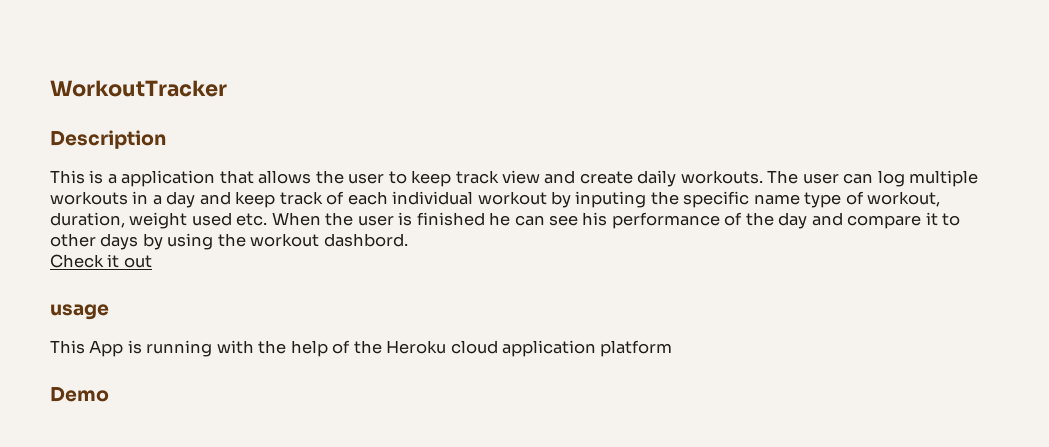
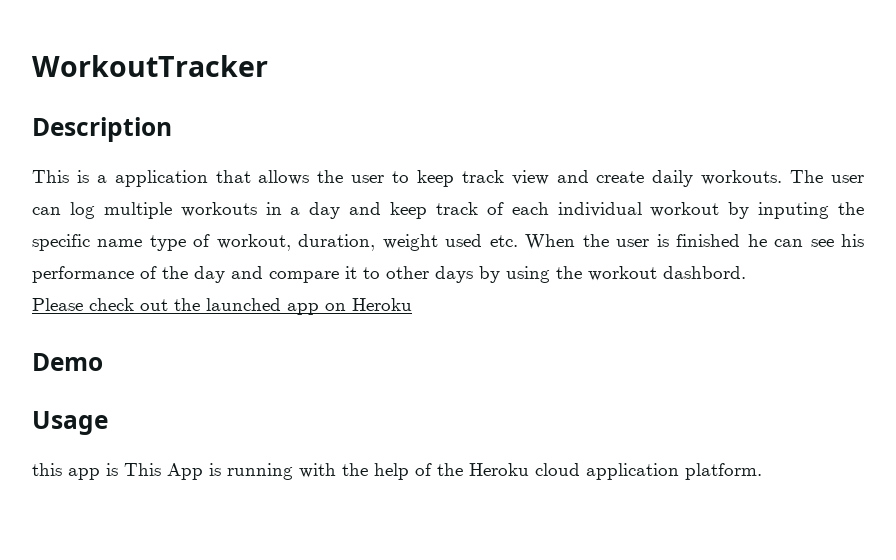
- Check it out
- usage
- This App is running with the help of the Heroku cloud application platform
+ Please check out the launched app on Heroku
  Demo
+ Usage
+ this app is This App is running with the help of the Heroku cloud application platform.

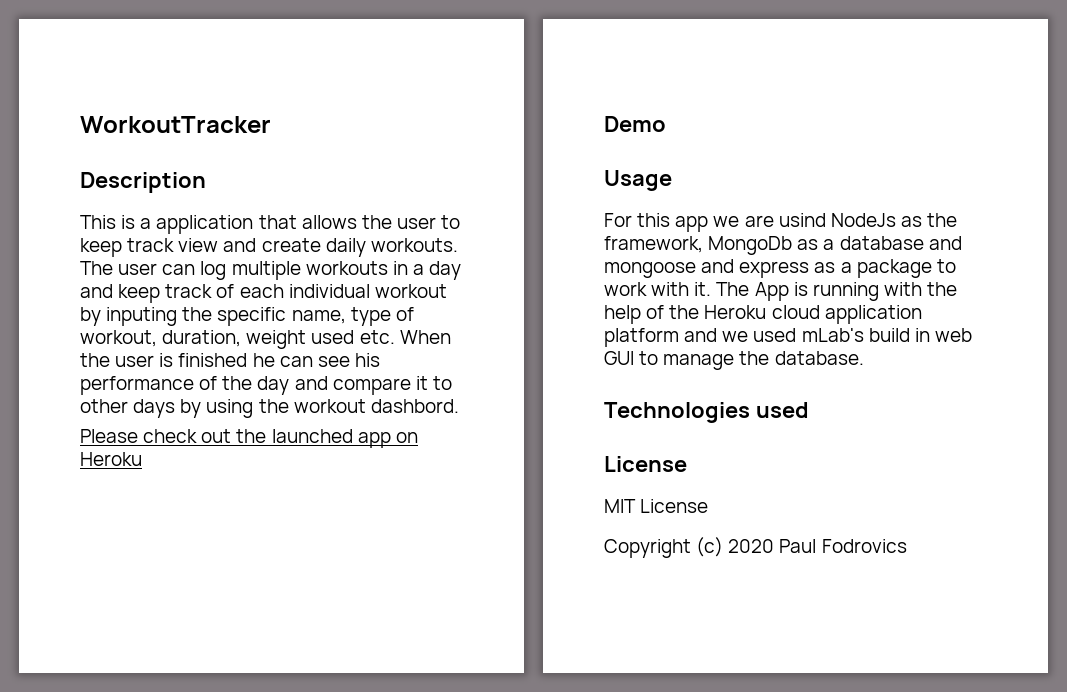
- The user can log multiple workouts in a day and keep track of each individual workout by inputing the specific name type of workout, duration, weight used etc. When the user is finished he can see his performance of the day and compare it to other days by using the workout dashbord.
+ The user can log multiple workouts in a day and keep track of each individual workout by inputing the specific name, type of workout, duration, weight used etc. When the user is finished he can see his performance of the day and compare it to other days by using the workout dashbord.
- this app is This App is running with the help of the Heroku cloud application platform.
+ For this app we are usind NodeJs as the framework, MongoDb as a database and mongoose and express as a package to work with it. The App is running with the help of the Heroku cloud application platform and we used mLab's build in web GUI to manage the database.
+ Technologies used
+ License
+ MIT License
+ Copyright (c) 2020 Paul Fodrovics

